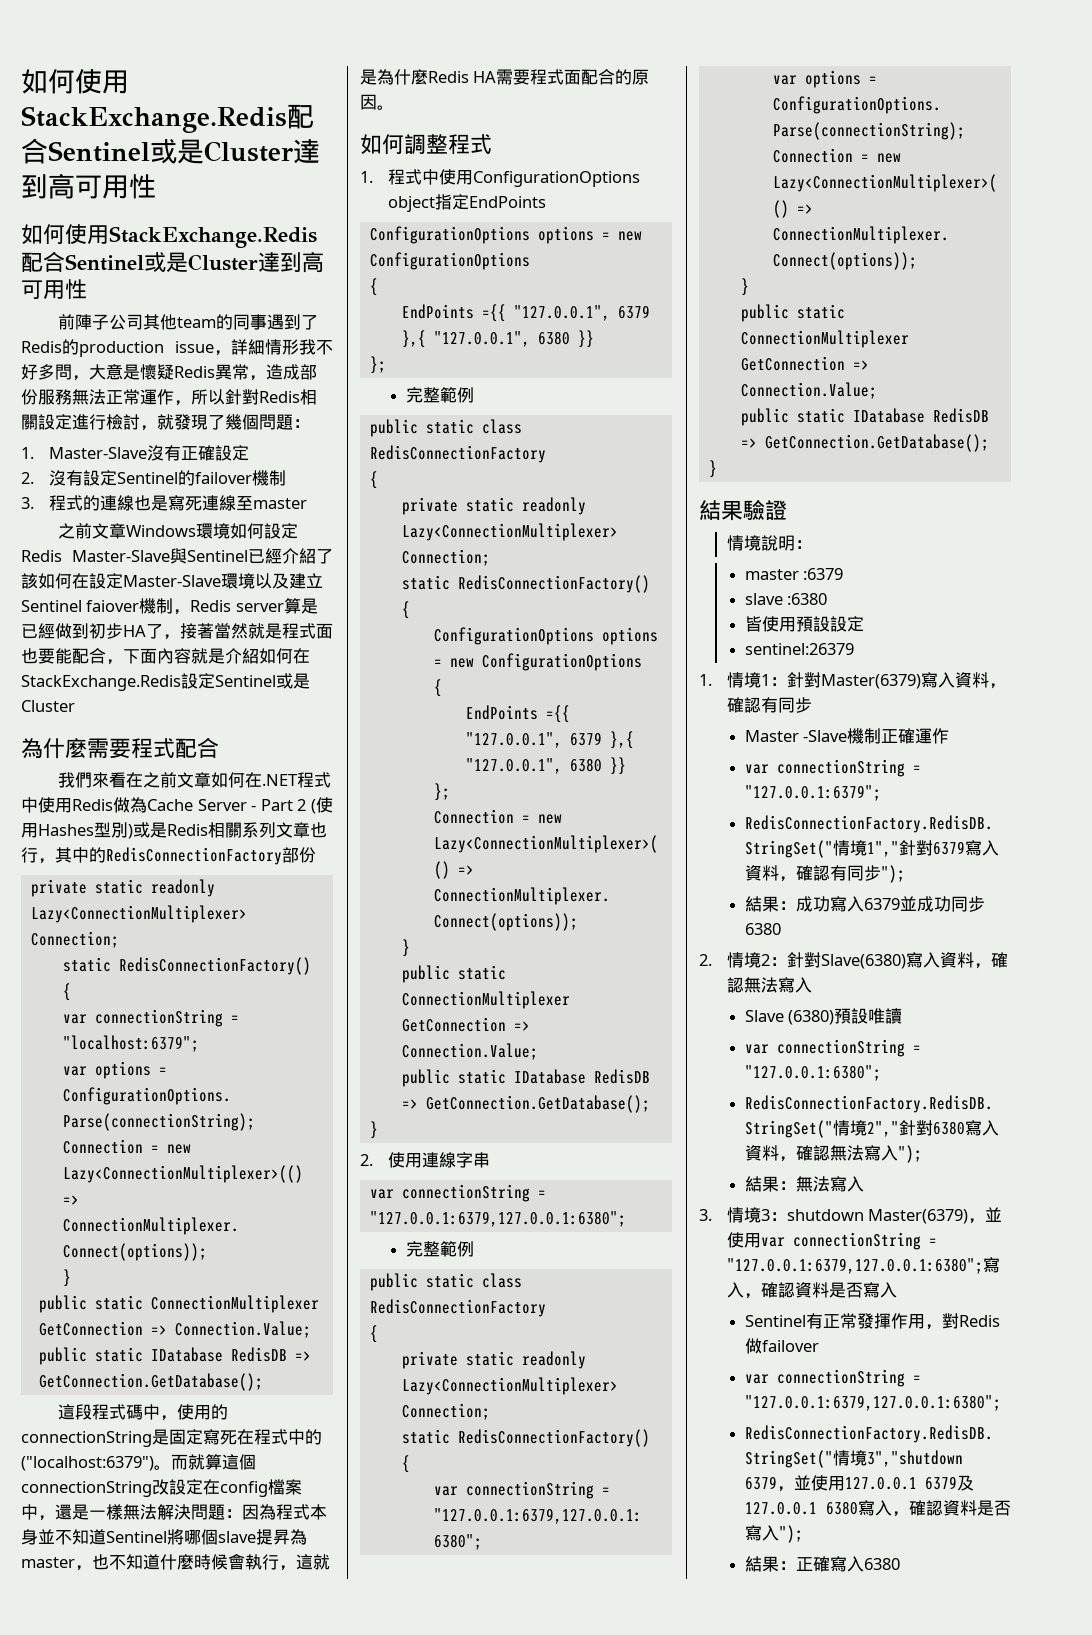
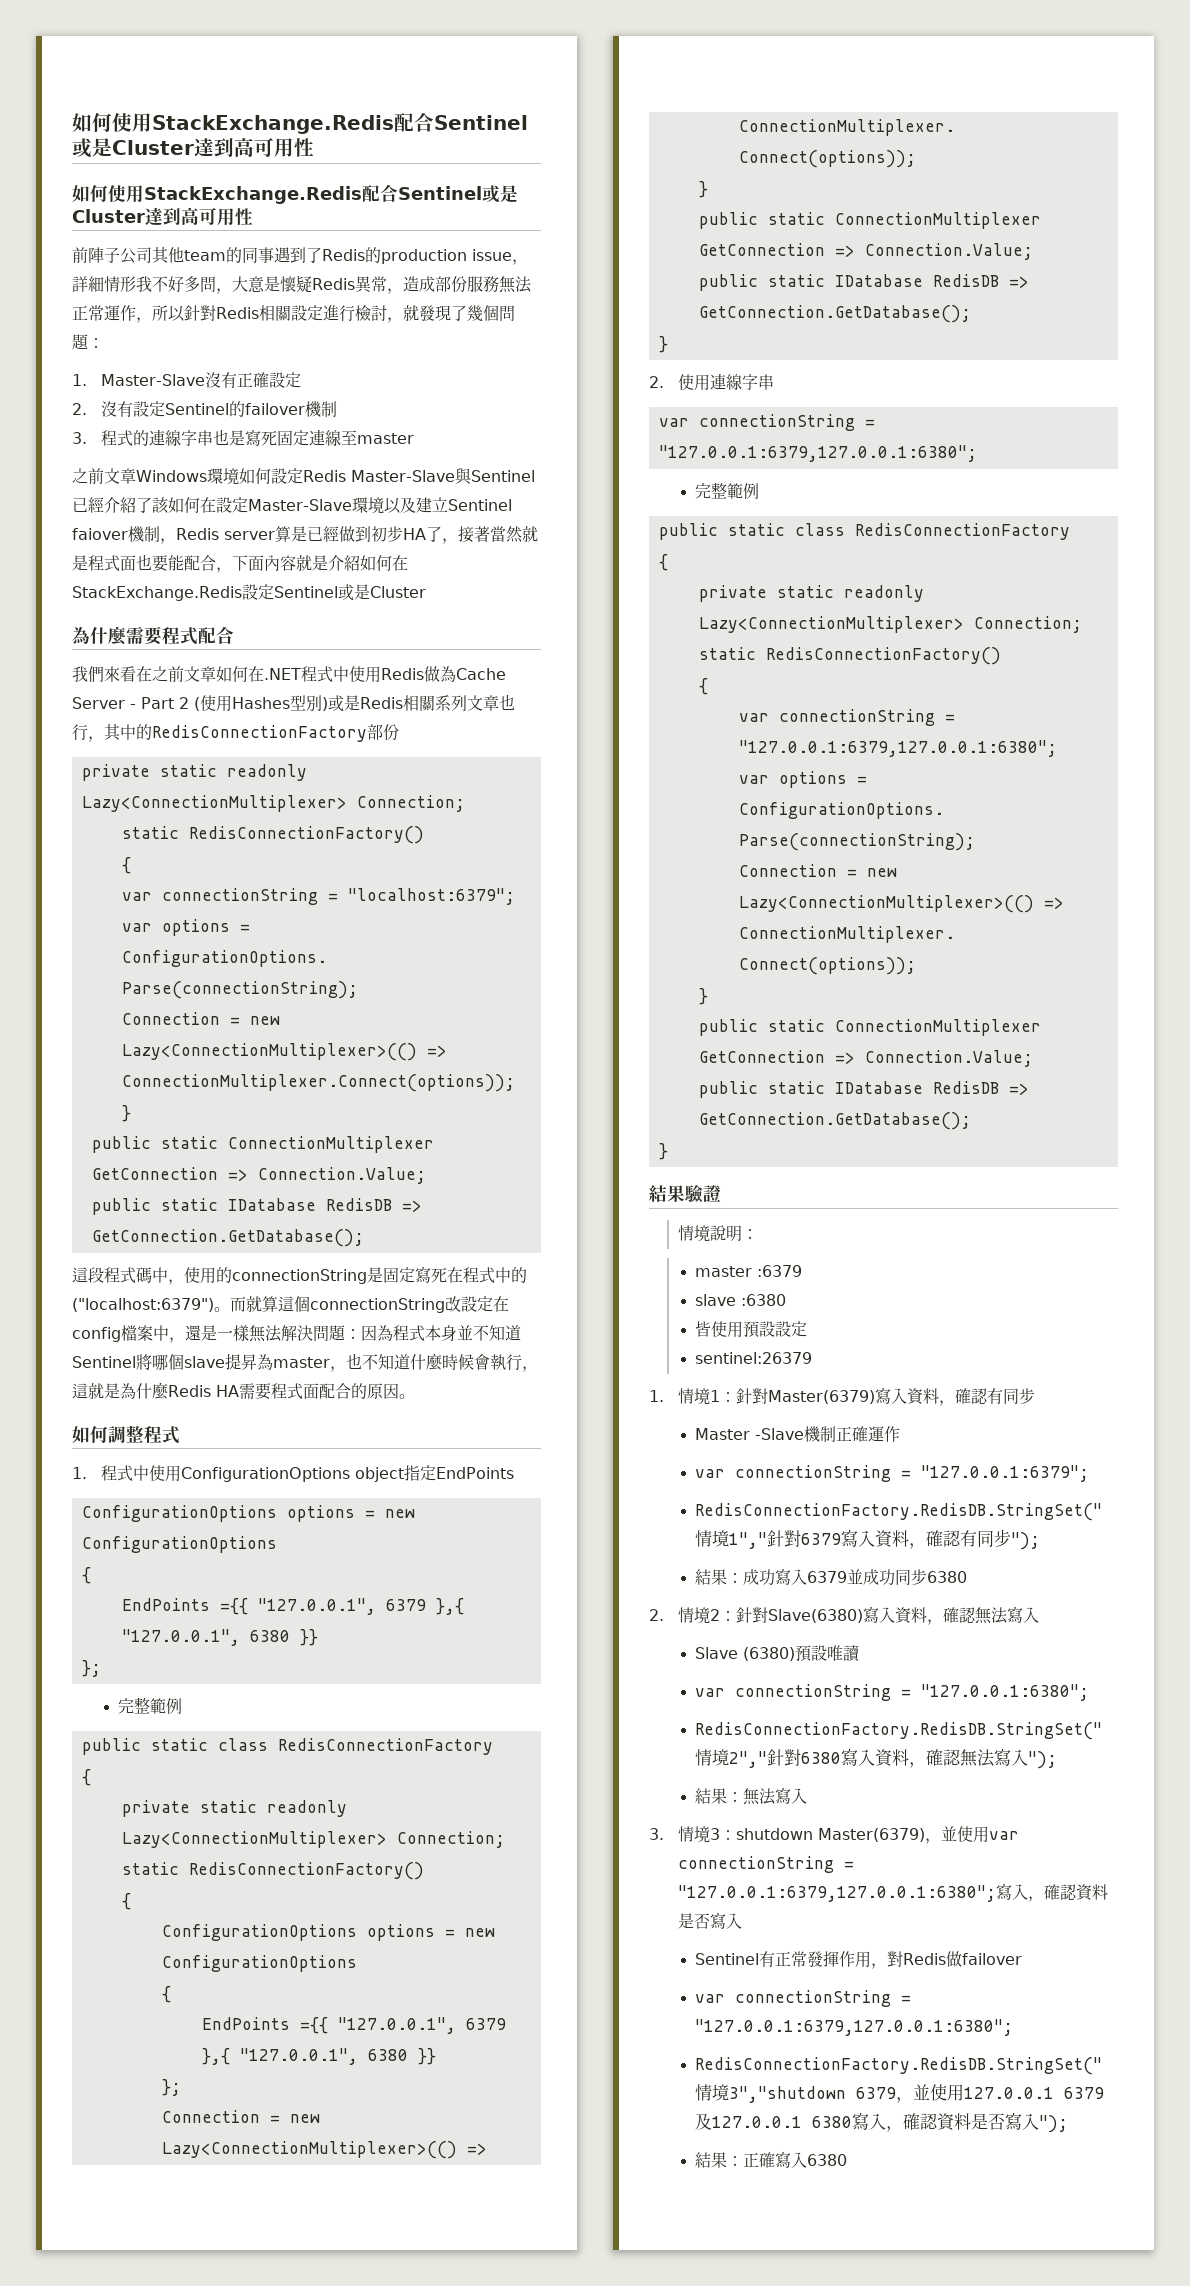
- 3.程式的連線也是寫死連線至master
+ 3.程式的連線字串也是寫死固定連線至master

